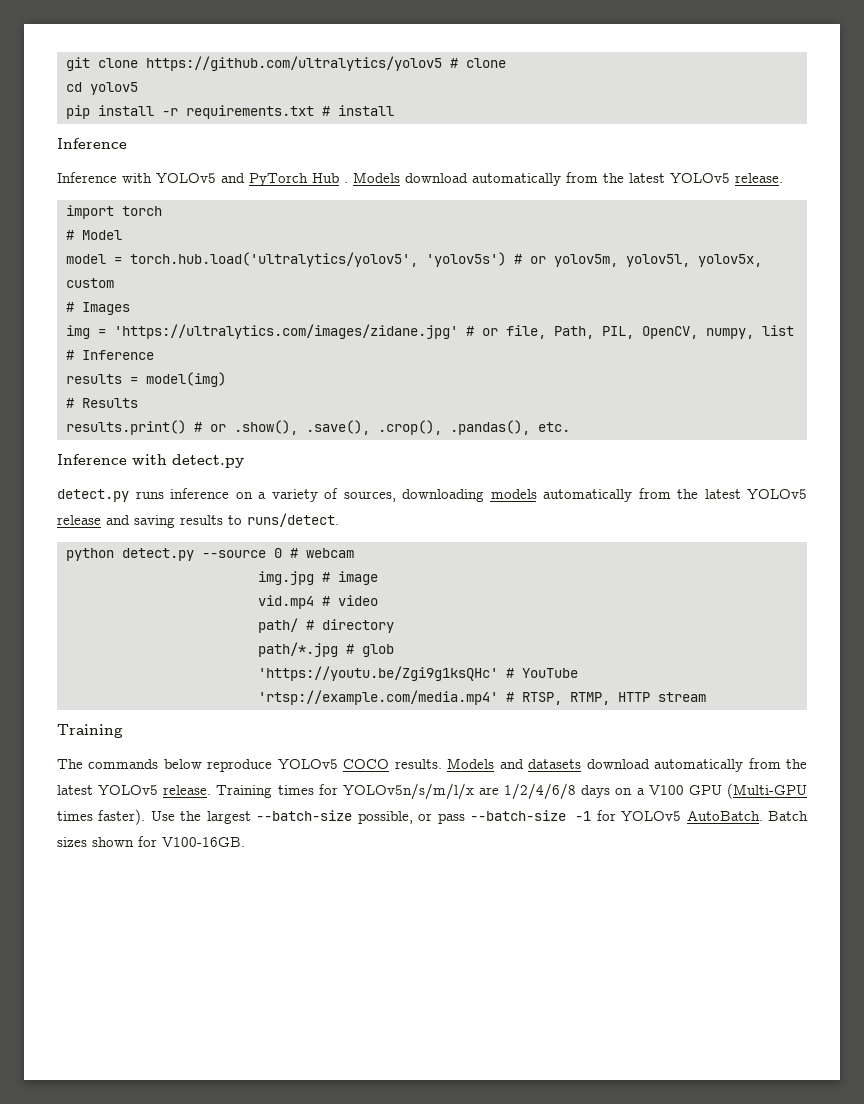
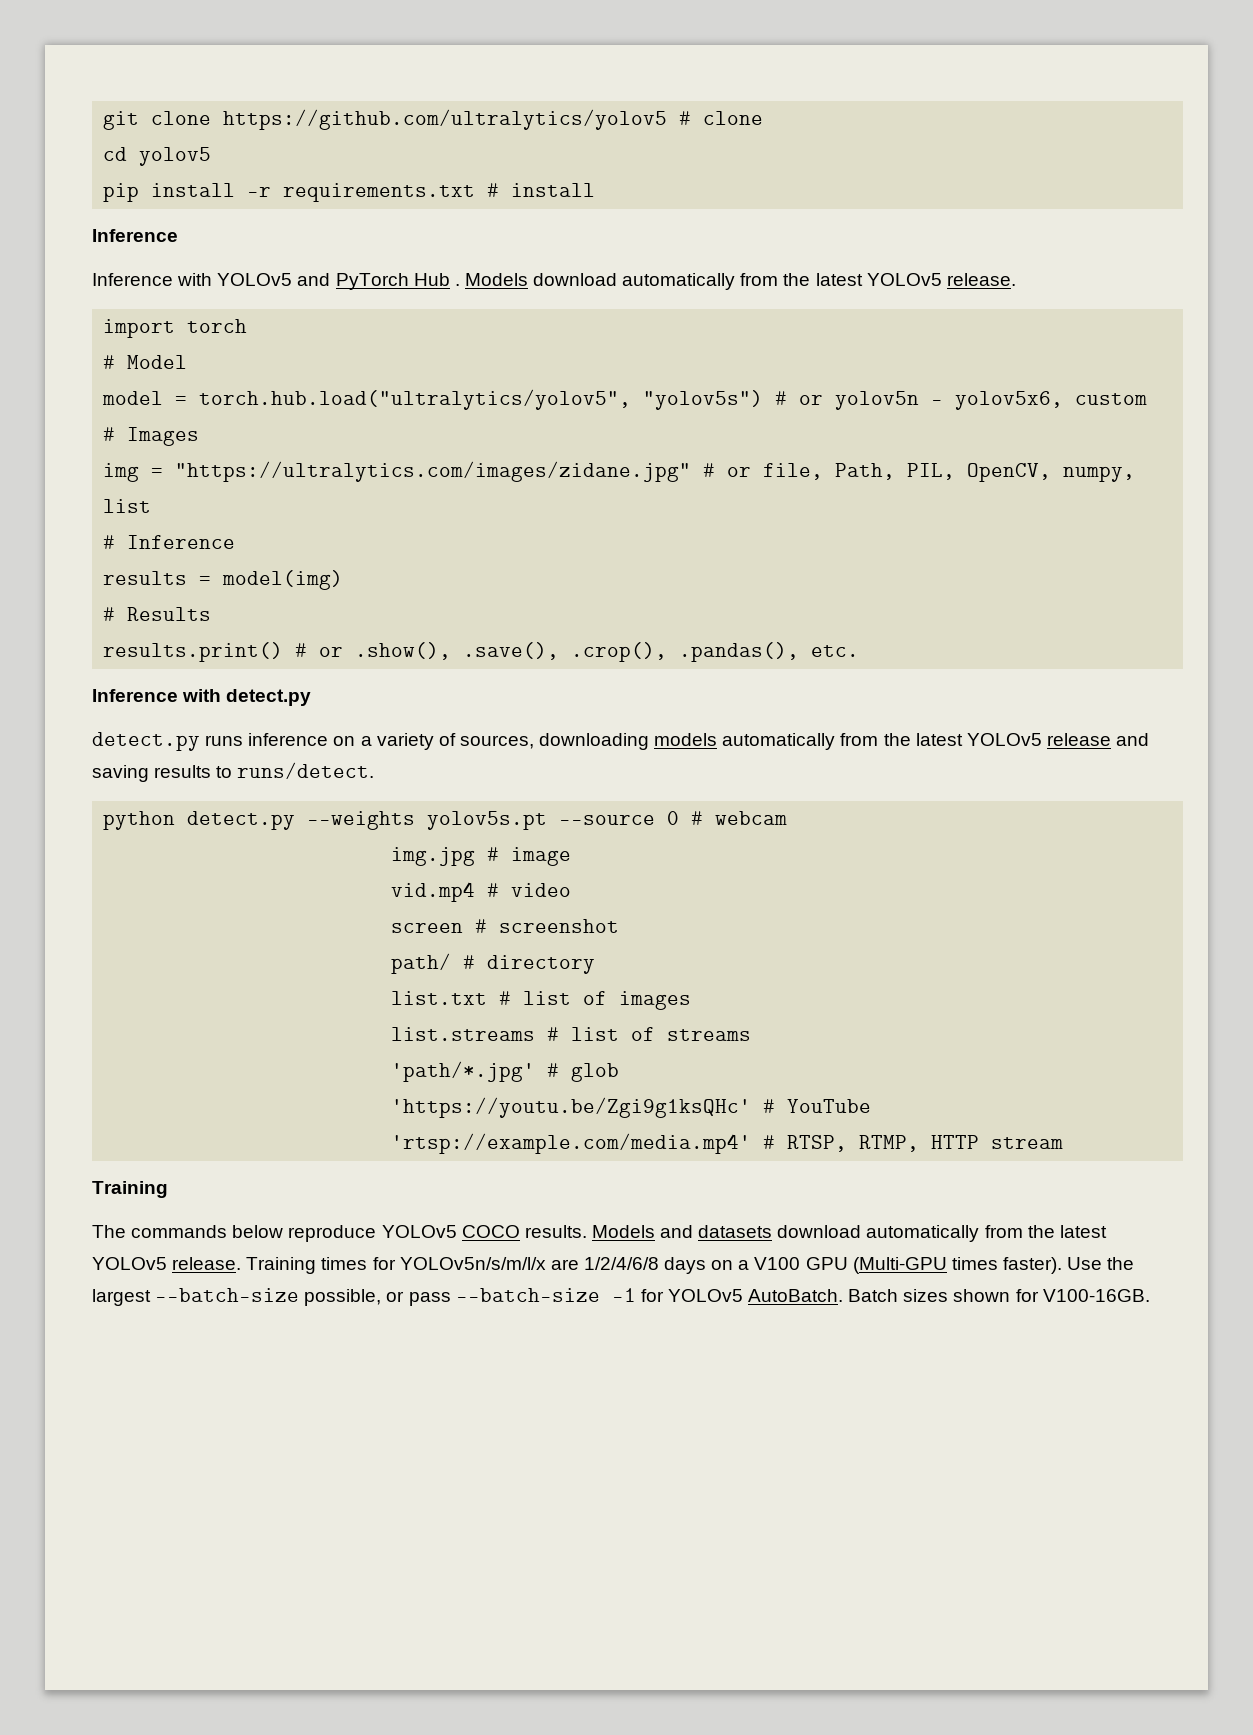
- model = torch.hub.load('ultralytics/yolov5', 'yolov5s') # or yolov5m, yolov5l, yolov5x, custom
+ model = torch.hub.load("ultralytics/yolov5", "yolov5s") # or yolov5n - yolov5x6, custom
- img = 'https://ultralytics.com/images/zidane.jpg' # or file, Path, PIL, OpenCV, numpy, list
+ img = "https://ultralytics.com/images/zidane.jpg" # or file, Path, PIL, OpenCV, numpy, list
- python detect.py --source 0 # webcam
+ python detect.py --weights yolov5s.pt --source 0 # webcam
+ screen # screenshot
- path/*.jpg # glob
+ list.txt # list of images
+ list.streams # list of streams
+ 'path/*.jpg' # glob

